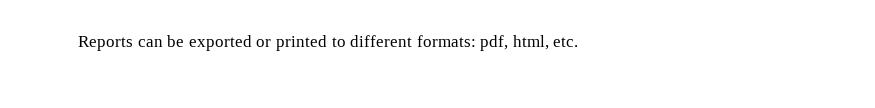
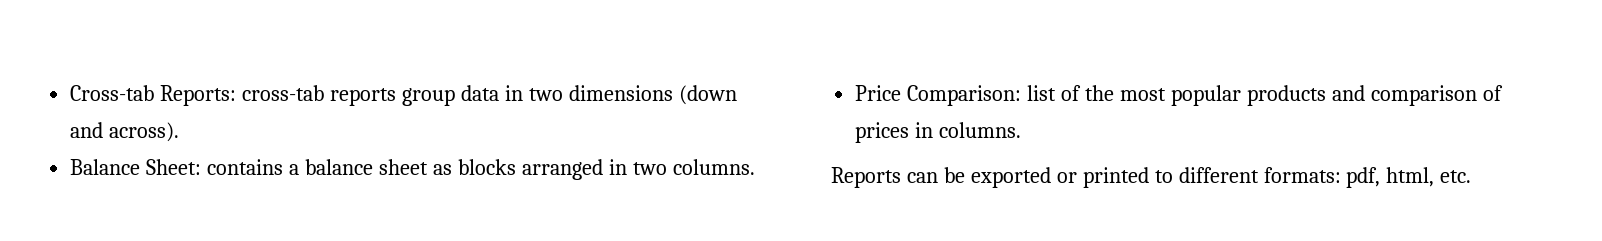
+ Cross-tab Reports: cross-tab reports group data in two dimensions (down and across).
+ Balance Sheet: contains a balance sheet as blocks arranged in two columns.
+ Price Comparison: list of the most popular products and comparison of prices in columns.

